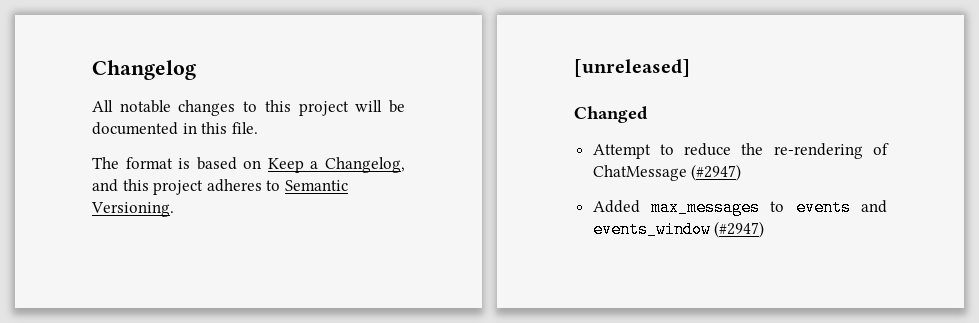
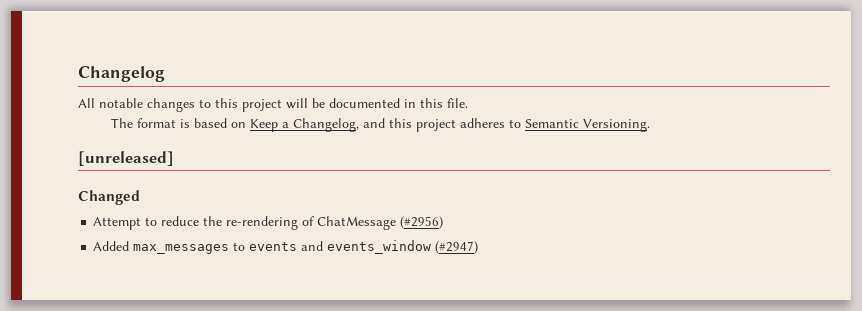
- Attempt to reduce the re-rendering of ChatMessage (#2947)
+ Attempt to reduce the re-rendering of ChatMessage (#2956)

